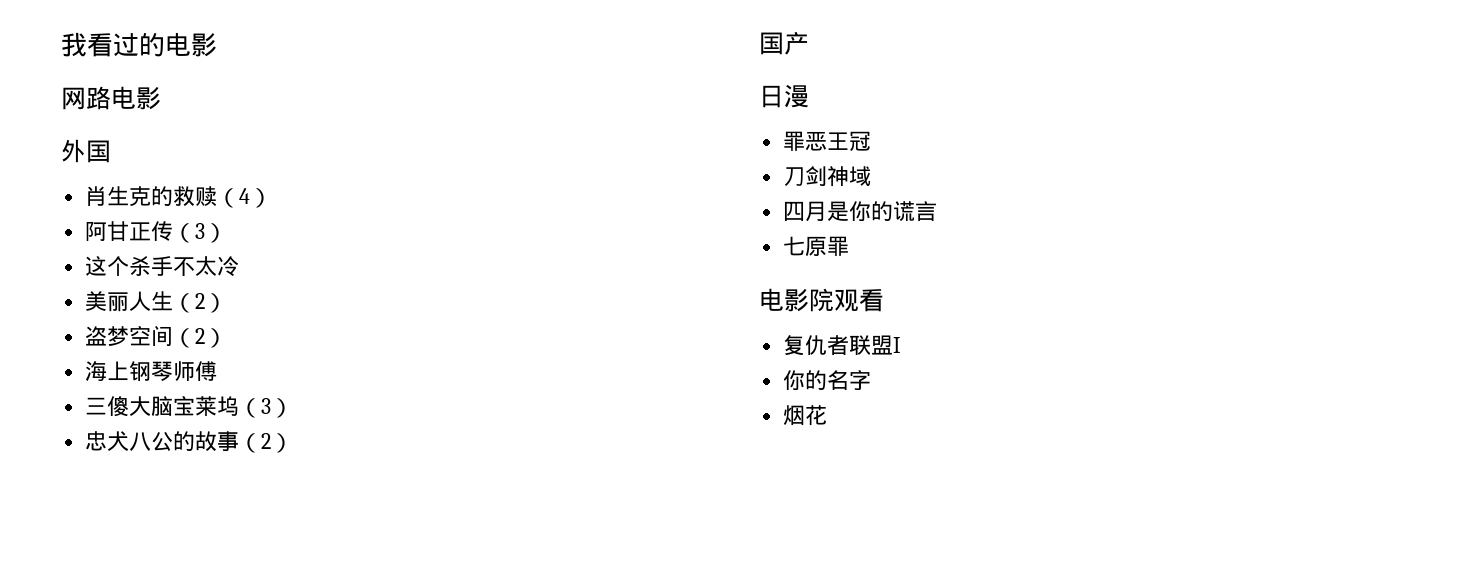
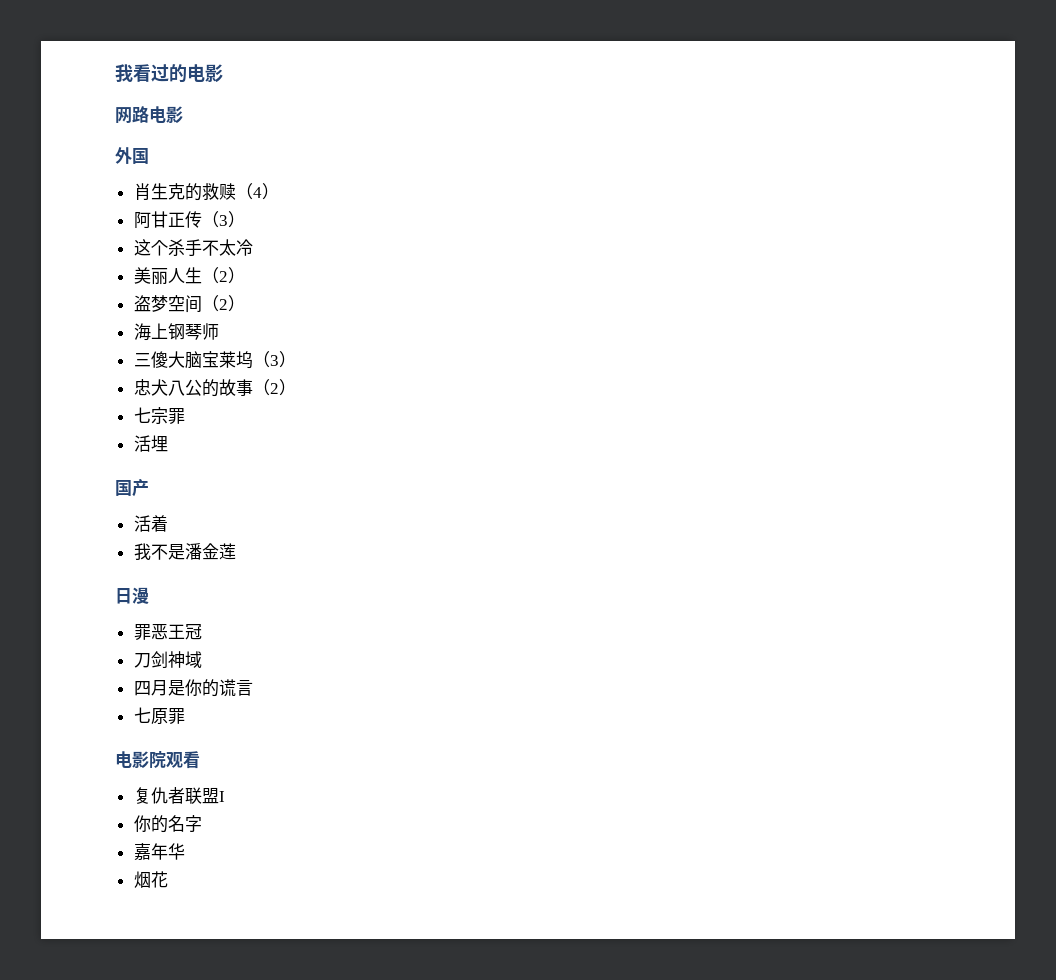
- 海上钢琴师傅
+ 海上钢琴师
+ 七宗罪
+ 活埋
+ 活着
+ 我不是潘金莲
+ 嘉年华

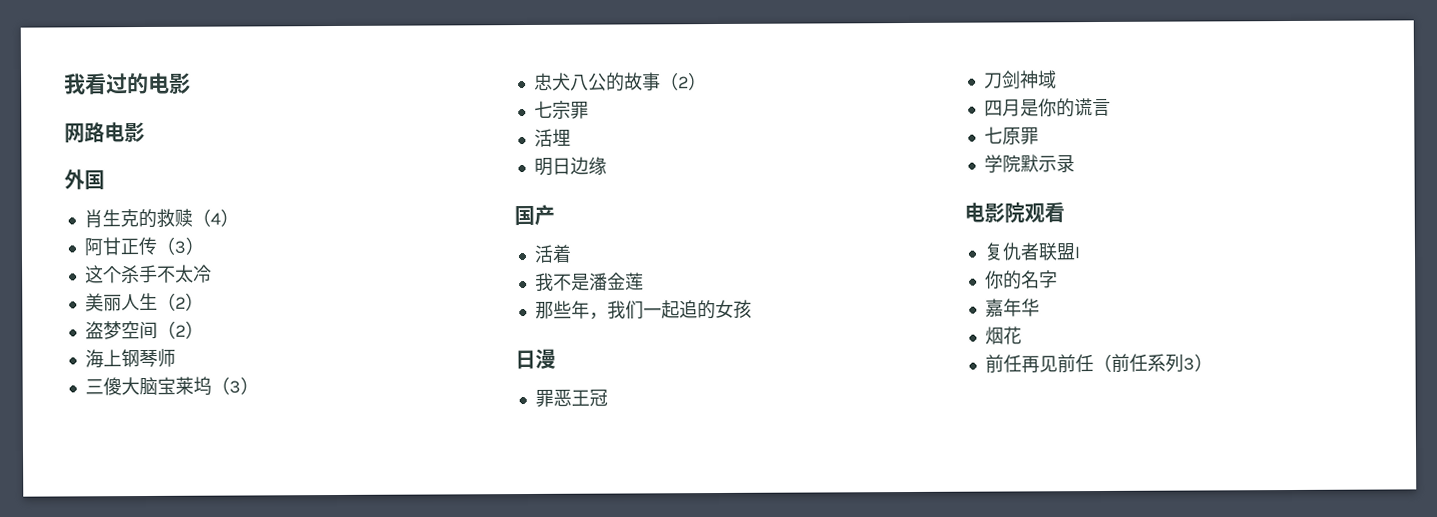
+ 明日边缘
+ 那些年，我们一起追的女孩
+ 学院默示录
+ 前任再见前任（前任系列3）

